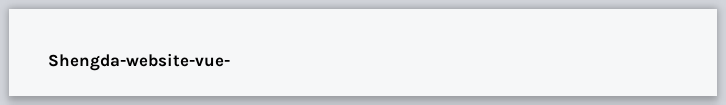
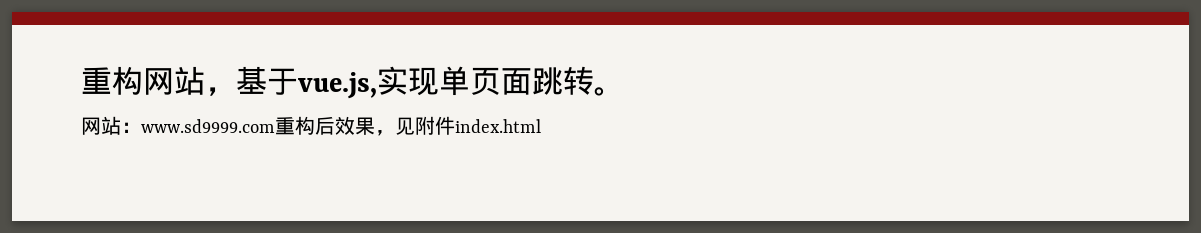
- Shengda-website-vue-
+ 重构网站，基于vue.js,实现单页面跳转。
+ 网站：www.sd9999.com重构后效果，见附件index.html

